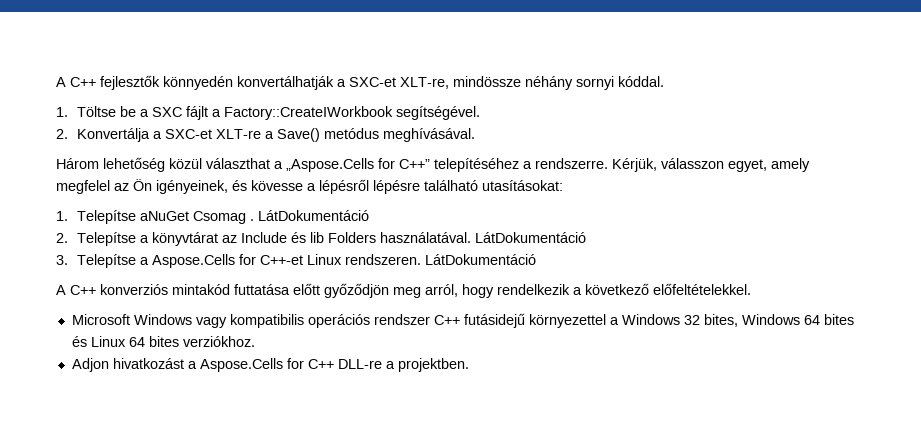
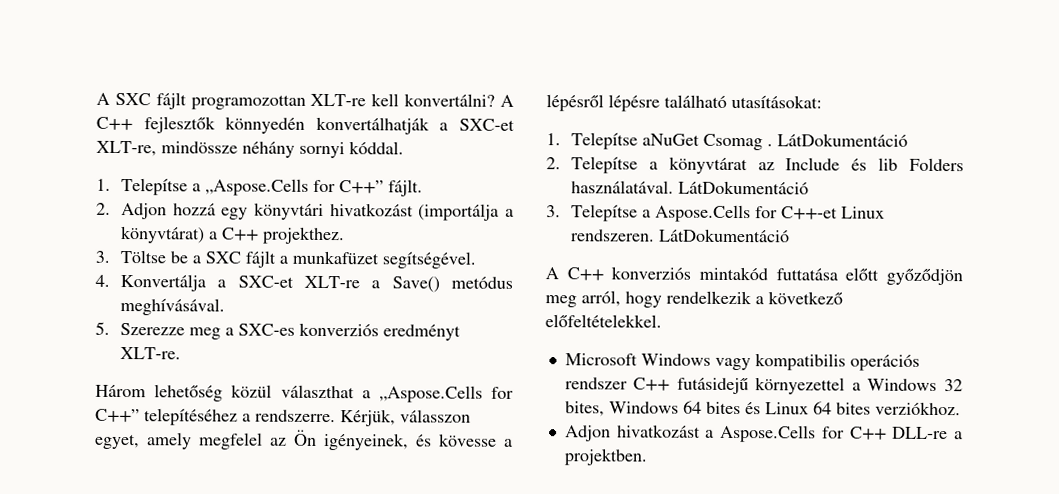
- A C++ fejlesztők könnyedén konvertálhatják a SXC-et XLT-re, mindössze néhány sornyi kóddal.
+ A SXC fájlt programozottan XLT-re kell konvertálni? A C++ fejlesztők könnyedén konvertálhatják a SXC-et XLT-re, mindössze néhány sornyi kóddal.
- 1. Töltse be a SXC fájlt a Factory::CreateIWorkbook segítségével.
+ 1. Telepítse a „Aspose.Cells for C++” fájlt.
+ 2. Adjon hozzá egy könyvtári hivatkozást (importálja a könyvtárat) a C++ projekthez.
+ 3. Töltse be a SXC fájlt a munkafüzet segítségével.
- 2. Konvertálja a SXC-et XLT-re a Save() metódus meghívásával.
+ 4. Konvertálja a SXC-et XLT-re a Save() metódus meghívásával.
+ 5. Szerezze meg a SXC-es konverziós eredményt XLT-re.

